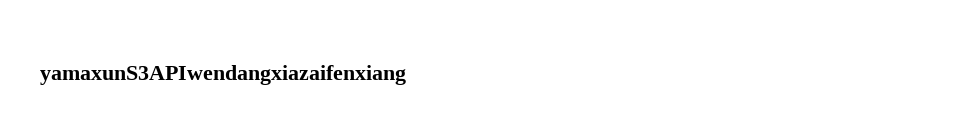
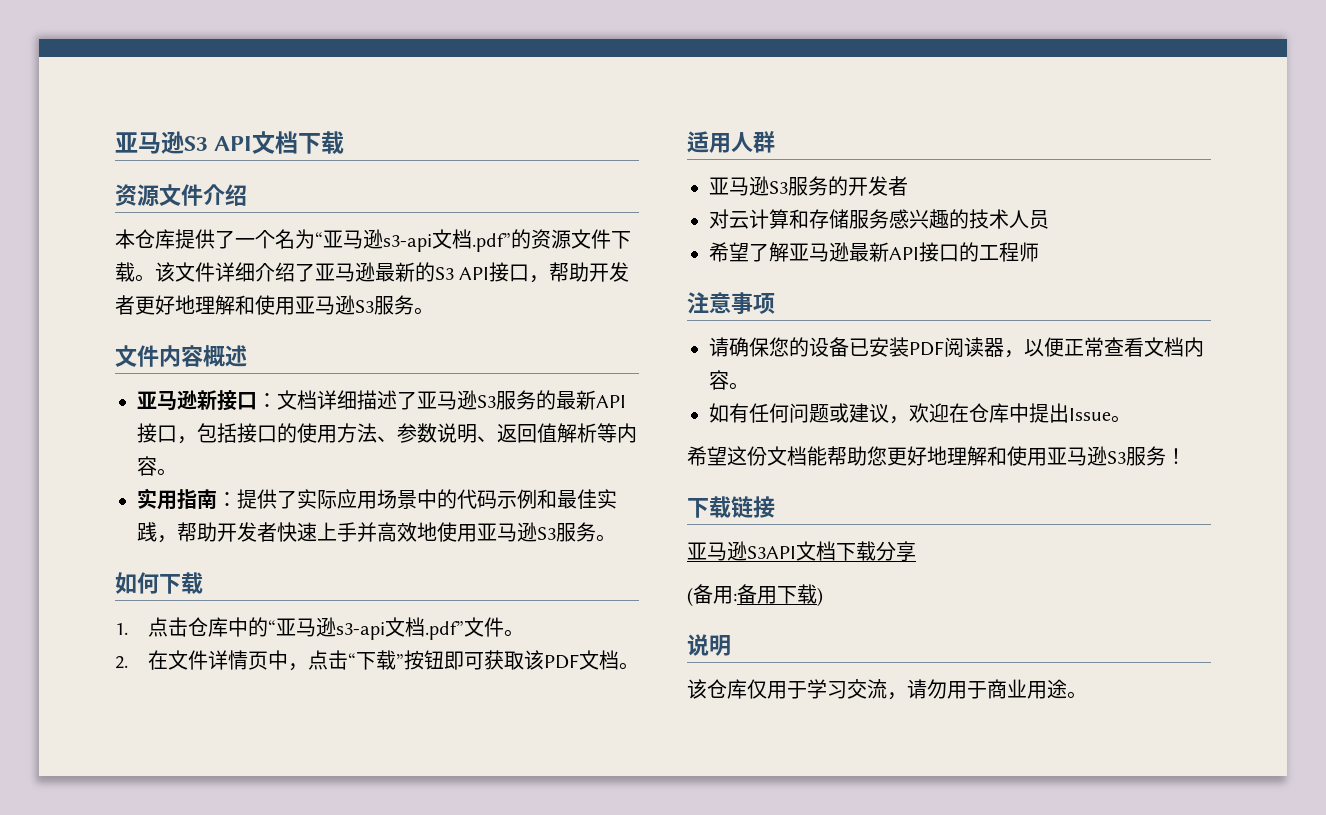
- yamaxunS3APIwendangxiazaifenxiang
+ 亚马逊S3 API文档下载
+ 资源文件介绍
+ 本仓库提供了一个名为“亚马逊s3-api文档.pdf”的资源文件下载。该文件详细介绍了亚马逊最新的S3 API接口，帮助开发者更好地理解和使用亚马逊S3服务。
+ 文件内容概述
+ 亚马逊新接口：文档详细描述了亚马逊S3服务的最新API接口，包括接口的使用方法、参数说明、返回值解析等内容。
+ 实用指南：提供了实际应用场景中的代码示例和最佳实践，帮助开发者快速上手并高效地使用亚马逊S3服务。
+ 如何下载
+ 1.点击仓库中的“亚马逊s3-api文档.pdf”文件。
+ 2.在文件详情页中，点击“下载”按钮即可获取该PDF文档。
+ 适用人群
+ 亚马逊S3服务的开发者
+ 对云计算和存储服务感兴趣的技术人员
+ 希望了解亚马逊最新API接口的工程师
+ 注意事项
+ 请确保您的设备已安装PDF阅读器，以便正常查看文档内容。
+ 如有任何问题或建议，欢迎在仓库中提出Issue。
+ 希望这份文档能帮助您更好地理解和使用亚马逊S3服务！
+ 下载链接
+ 亚马逊S3API文档下载分享
+ (备用:备用下载)
+ 说明
+ 该仓库仅用于学习交流，请勿用于商业用途。

